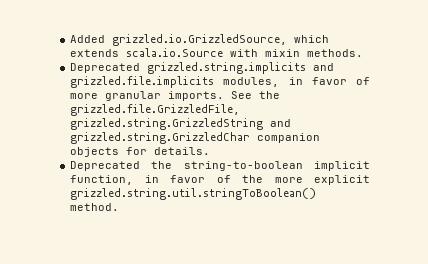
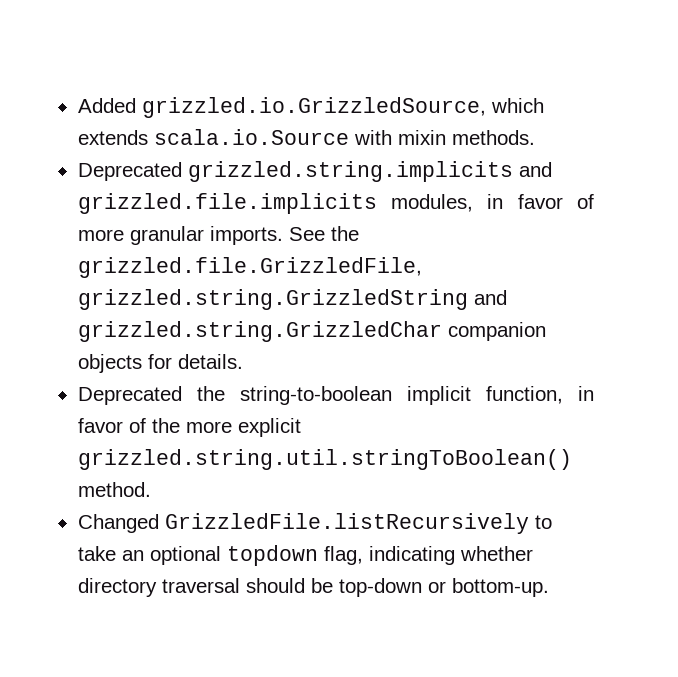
+ Changed GrizzledFile.listRecursively to take an optional topdown flag, indicating whether directory traversal should be top-down or bottom-up.

